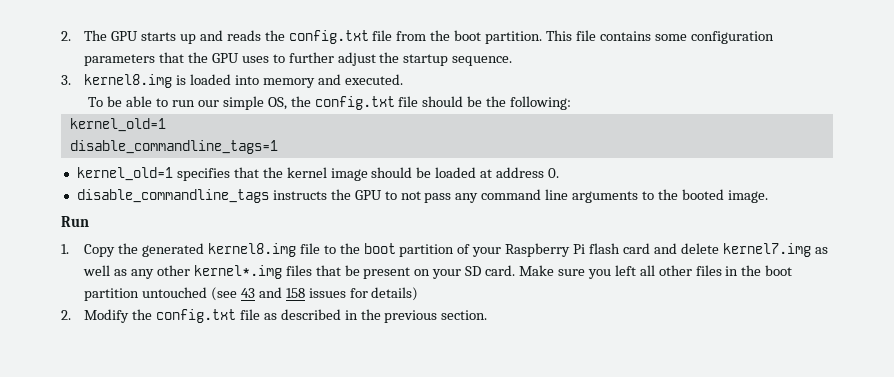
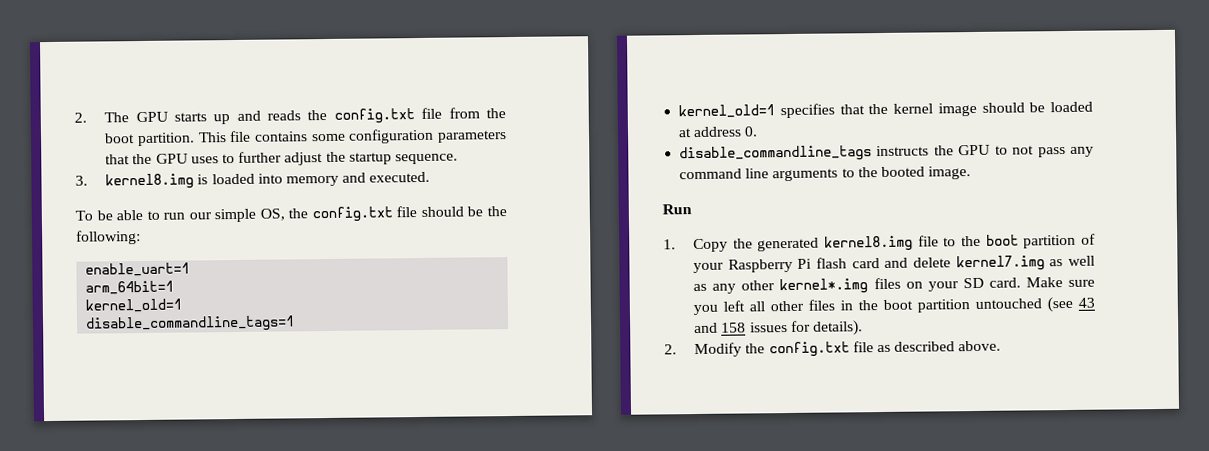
+ enable_uart=1
+ arm_64bit=1
- 1. Copy the generated kernel8.img file to the boot partition of your Raspberry Pi flash card and delete kernel7.img as well as any other kernel*.img files that be present on your SD card.
+ 1. Copy the generated kernel8.img file to the boot partition of your Raspberry Pi flash card and delete kernel7.img as well as any other kernel*.img files on your SD card.
- Make sure you left all other files in the boot partition untouched (see 43 and 158 issues for details)
+ Make sure you left all other files in the boot partition untouched (see 43 and 158 issues for details).
- 2. Modify the config.txt file as described in the previous section.
+ 2. Modify the config.txt file as described above.

